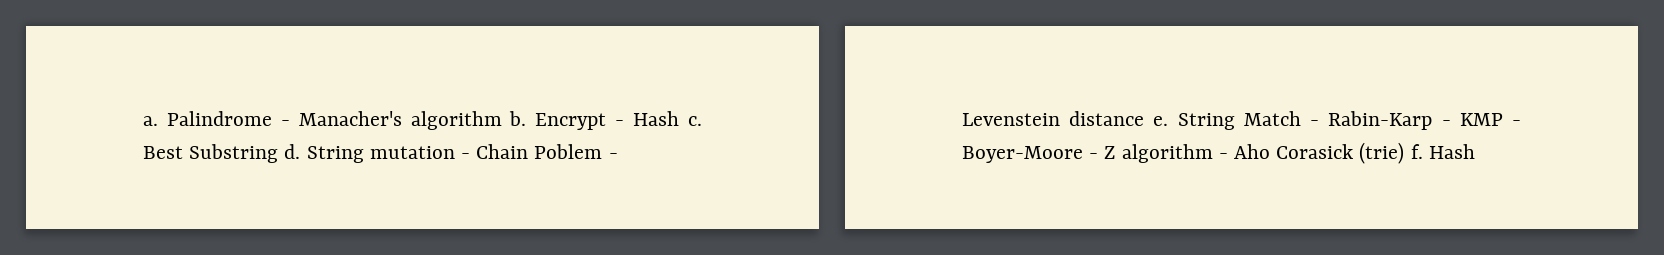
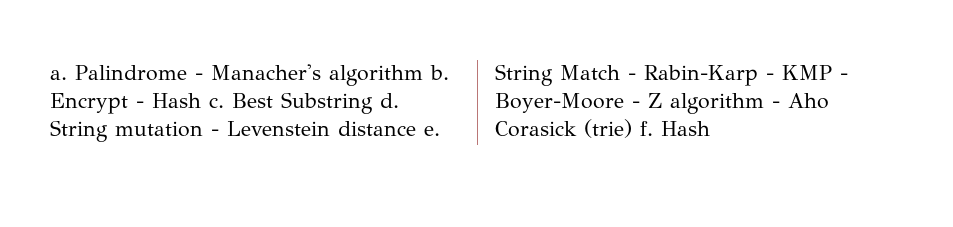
- String mutation - Chain Poblem - Levenstein distance e.
+ String mutation - Levenstein distance e.

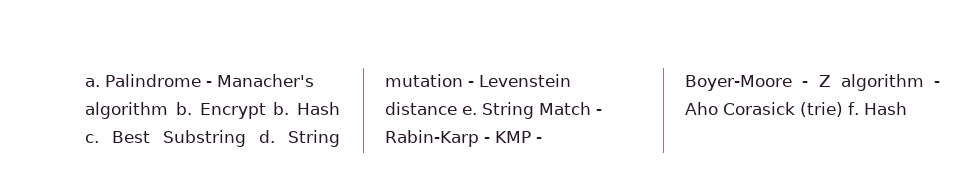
- Encrypt - Hash c.
+ Encrypt b. Hash c.

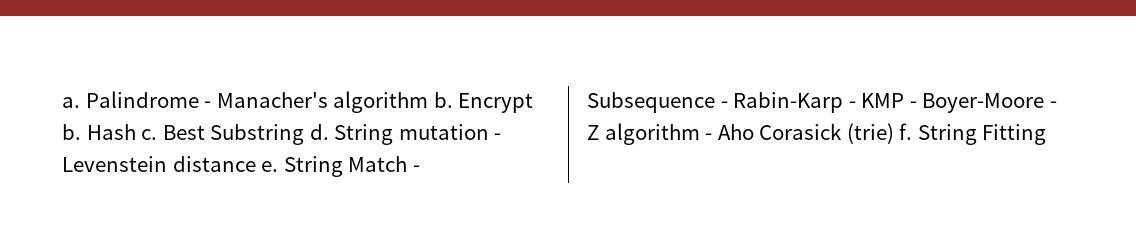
- String Match - Rabin-Karp - KMP - Boyer-Moore - Z algorithm - Aho Corasick (trie) f. Hash
+ String Match - Subsequence - Rabin-Karp - KMP - Boyer-Moore - Z algorithm - Aho Corasick (trie) f. String Fitting

